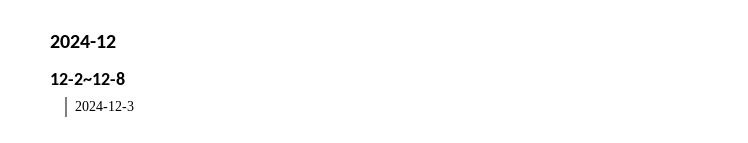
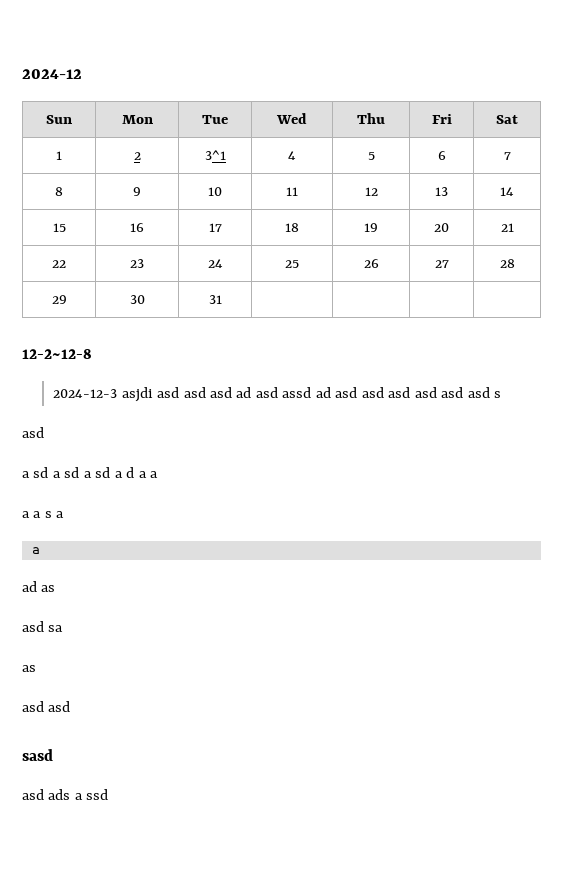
+ Sun | Mon | Tue | Wed | Thu | Fri | Sat
+ 1 | 2 | 3^1 | 4 | 5 | 6 | 7
+ 8 | 9 | 10 | 11 | 12 | 13 | 14
+ 15 | 16 | 17 | 18 | 19 | 20 | 21
+ 22 | 23 | 24 | 25 | 26 | 27 | 28
+ 29 | 30 | 31 | | | |
  12-2~12-8
- 2024-12-3
+ 2024-12-3 asjdi asd asd asd ad asd assd ad asd asd asd asd asd asd s
+ asd
+ a sd a sd a sd a d a a
+ a a s a
+ a
+ ad as
+ asd sa
+ as
+ asd asd
+ sasd
+ asd ads a ssd

